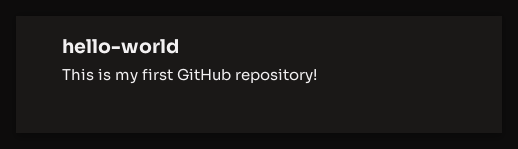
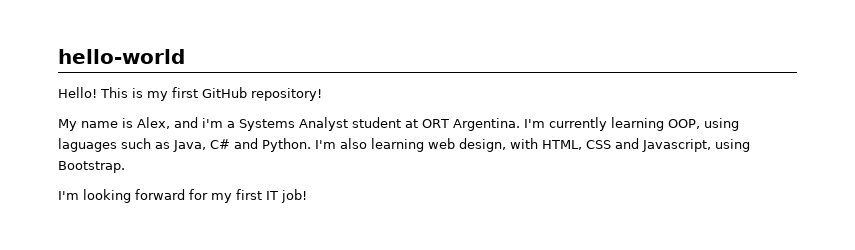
+ Hello!
+ My name is Alex, and i'm a Systems Analyst student at ORT Argentina. I'm currently learning OOP, using laguages such as Java, C# and Python. I'm also learning web design, with HTML, CSS and Javascript, using Bootstrap.
+ I'm looking forward for my first IT job!

